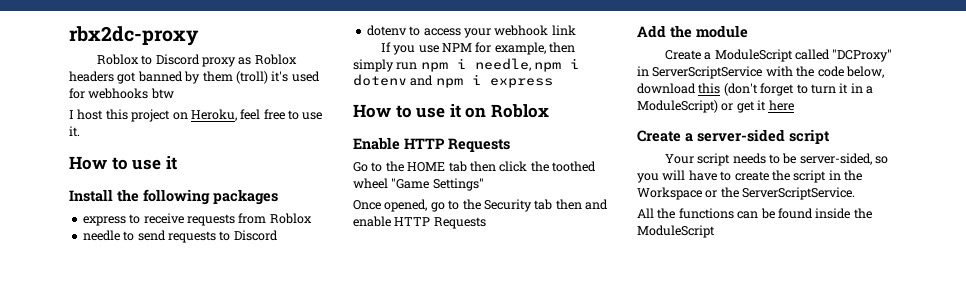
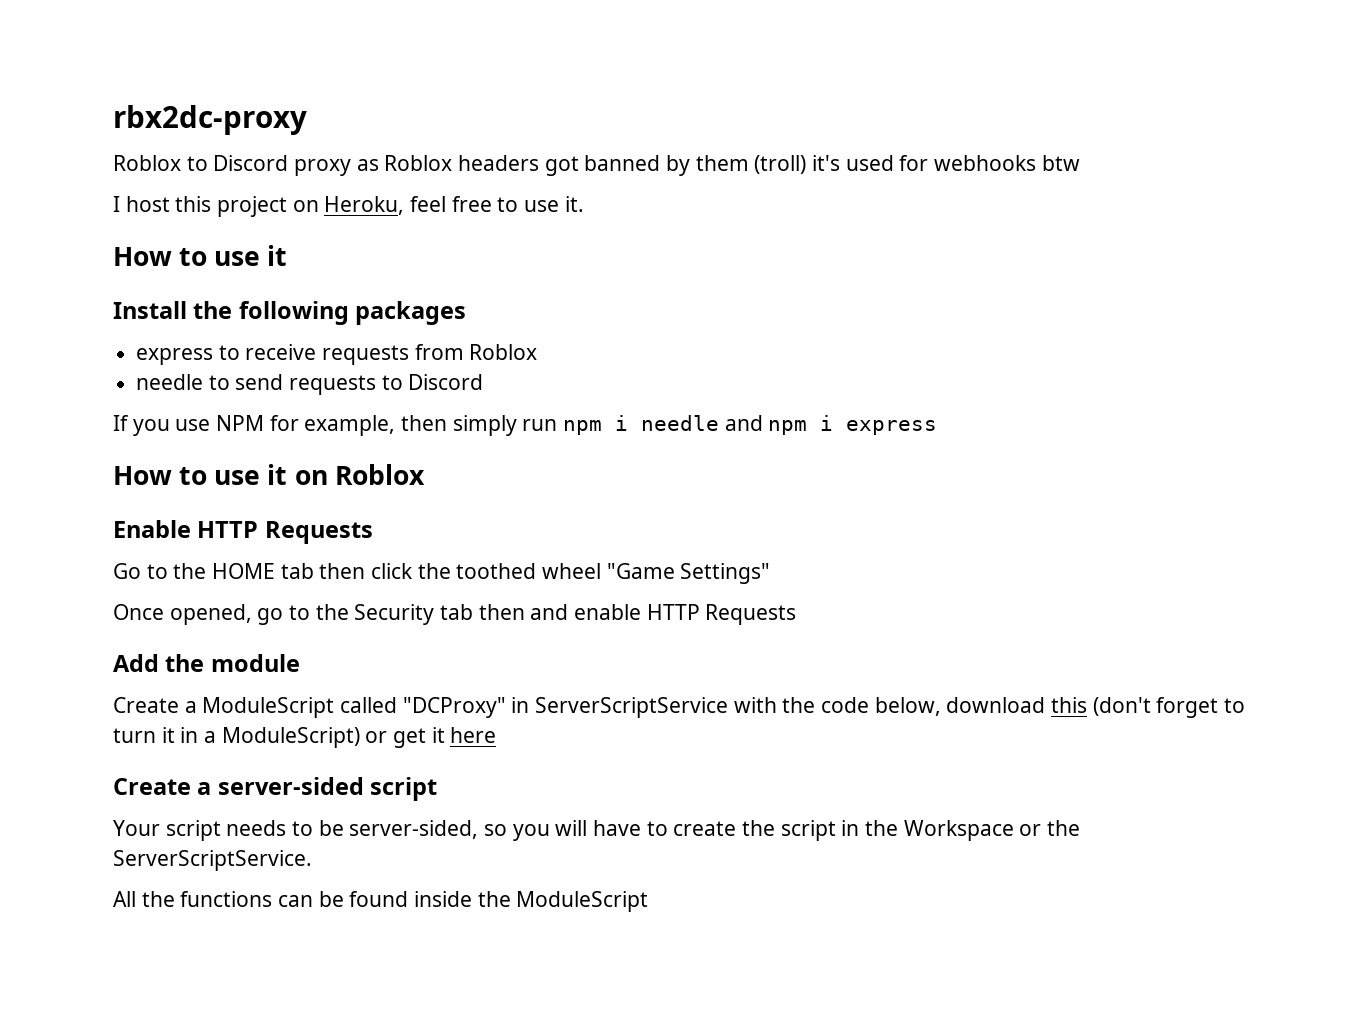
- dotenv to access your webhook link
- If you use NPM for example, then simply run npm i needle, npm i dotenv and npm i express
+ If you use NPM for example, then simply run npm i needle and npm i express

